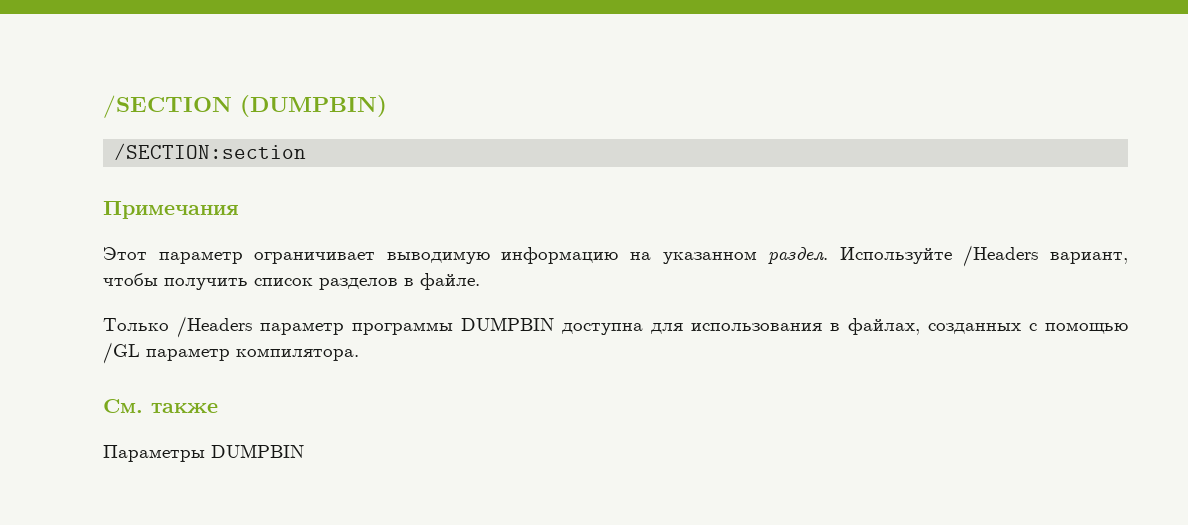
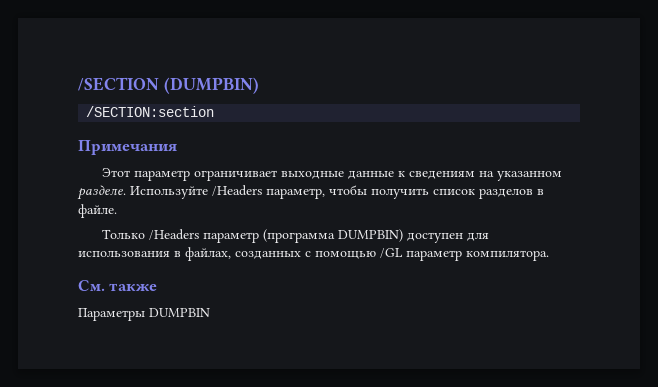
- Этот параметр ограничивает выводимую информацию на указанном раздел.
+ Этот параметр ограничивает выходные данные к сведениям на указанном разделе.
- Используйте /Headers вариант, чтобы получить список разделов в файле.
+ Используйте /Headers параметр, чтобы получить список разделов в файле.
- Только /Headers параметр программы DUMPBIN доступна для использования в файлах, созданных с помощью /GL параметр компилятора.
+ Только /Headers параметр (программа DUMPBIN) доступен для использования в файлах, созданных с помощью /GL параметр компилятора.

